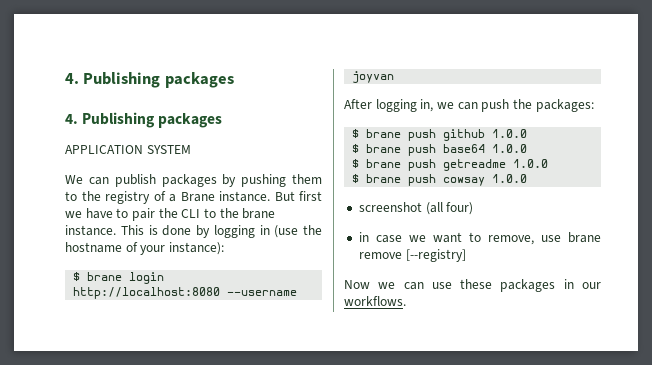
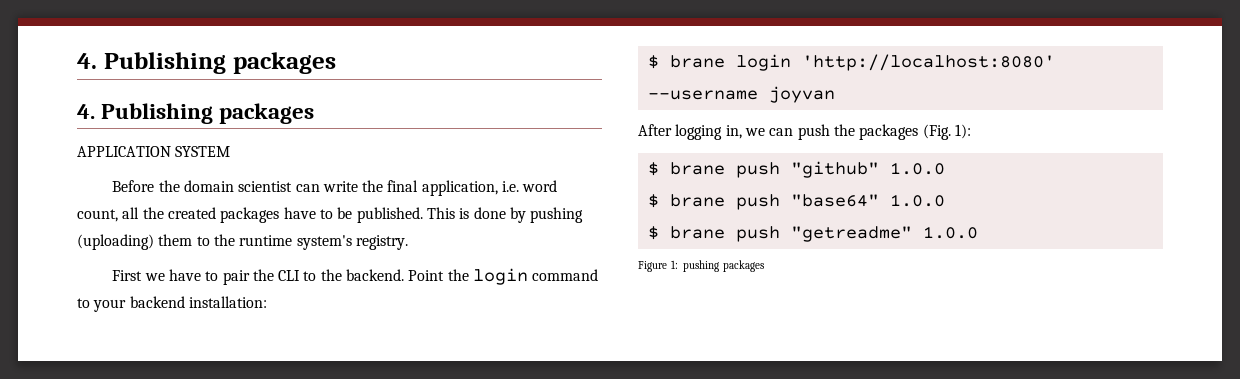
- We can publish packages by pushing them to the registry of a Brane instance. But first we have to pair the CLI to the brane instance. This is done by logging in (use the hostname of your instance):
+ Before the domain scientist can write the final application, i.e. word count, all the created packages have to be published. This is done by pushing (uploading) them to the runtime system's registry.
+ First we have to pair the CLI to the backend. Point the login command to your backend installation:
- $ brane login http://localhost:8080 --username joyvan
+ $ brane login 'http://localhost:8080' --username joyvan
- After logging in, we can push the packages:
- $ brane push github 1.0.0
- $ brane push base64 1.0.0
- $ brane push getreadme 1.0.0
- $ brane push cowsay 1.0.0
- screenshot (all four)
- in case we want to remove, use brane remove [--registry]
- Now we can use these packages in our workflows.
+ After logging in, we can push the packages (Fig. 1):
+ $ brane push "github" 1.0.0
+ $ brane push "base64" 1.0.0
+ $ brane push "getreadme" 1.0.0
+ Figure 1: pushing packages

